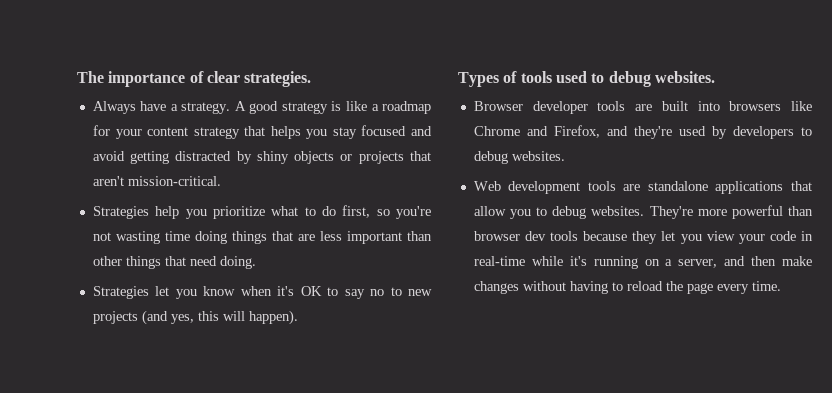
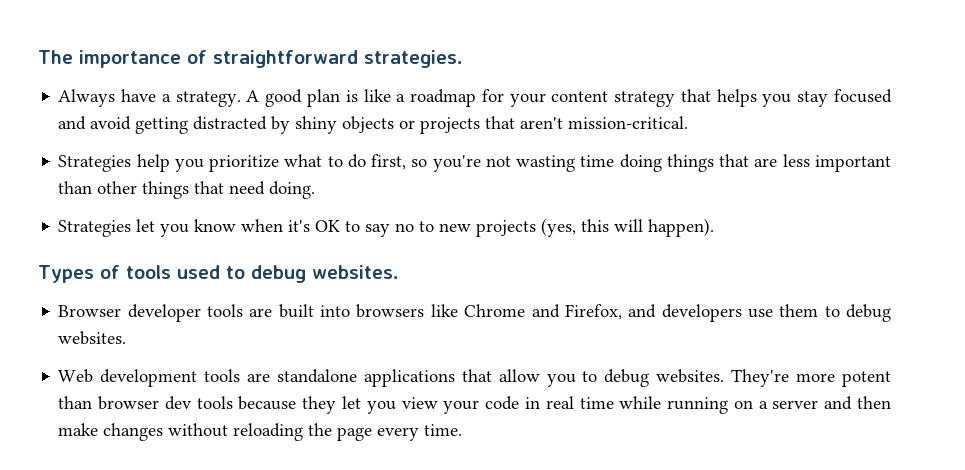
- The importance of clear strategies.
+ The importance of straightforward strategies.
- A good strategy is like a roadmap for your content strategy that helps you stay focused and avoid getting distracted by shiny objects or projects that aren't mission-critical.
+ A good plan is like a roadmap for your content strategy that helps you stay focused and avoid getting distracted by shiny objects or projects that aren't mission-critical.
- Strategies let you know when it's OK to say no to new projects (and yes, this will happen).
+ Strategies let you know when it's OK to say no to new projects (yes, this will happen).
- Browser developer tools are built into browsers like Chrome and Firefox, and they're used by developers to debug websites.
+ Browser developer tools are built into browsers like Chrome and Firefox, and developers use them to debug websites.
- They're more powerful than browser dev tools because they let you view your code in real-time while it's running on a server, and then make changes without having to reload the page every time.
+ They're more potent than browser dev tools because they let you view your code in real time while running on a server and then make changes without reloading the page every time.

